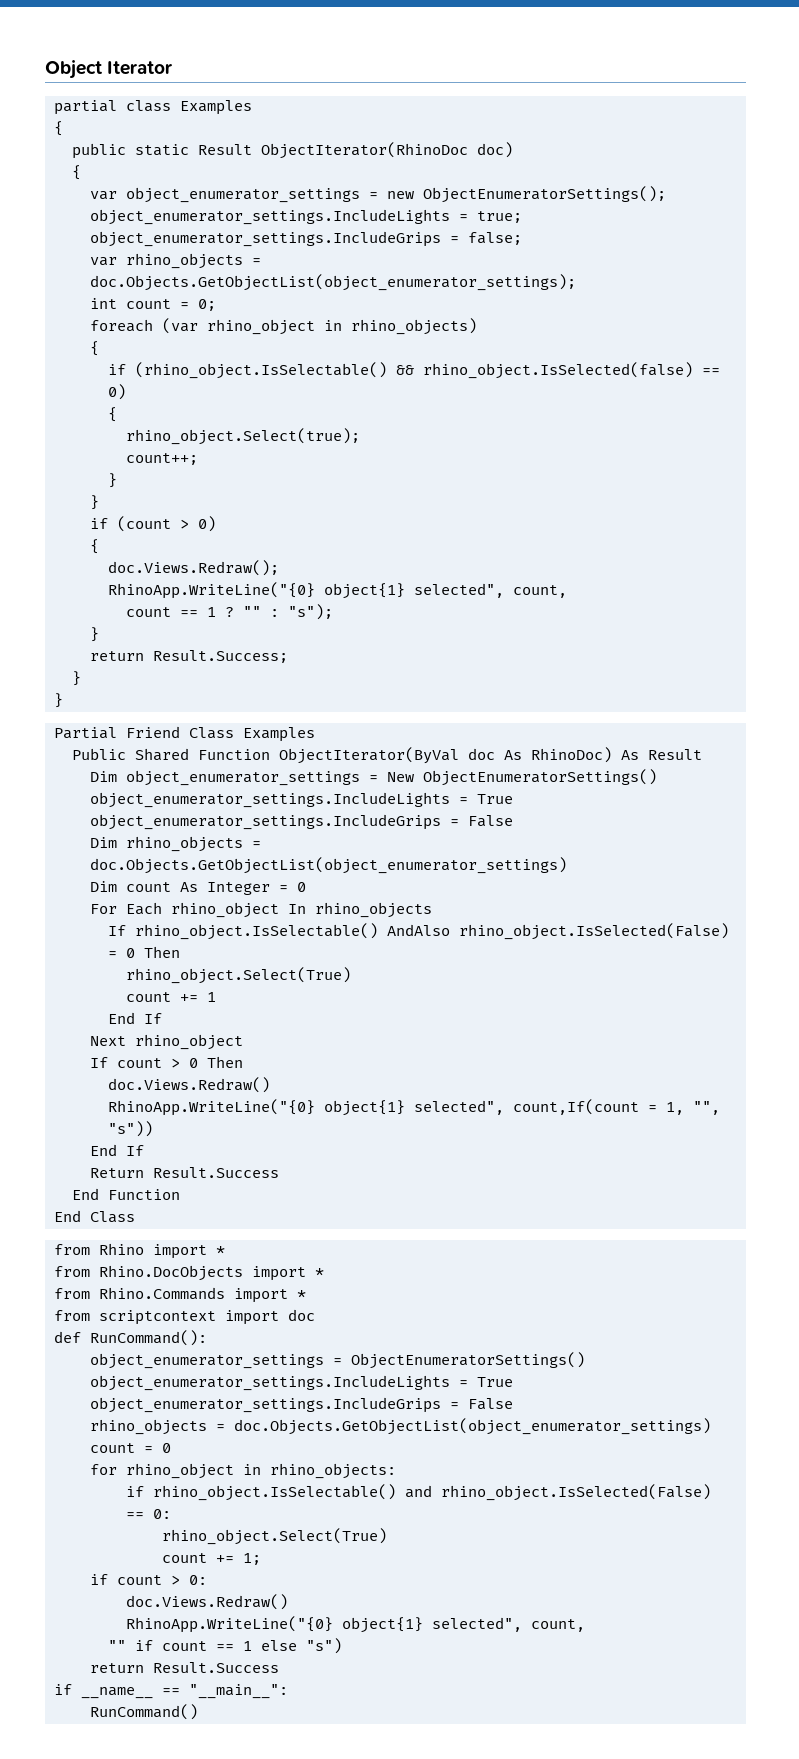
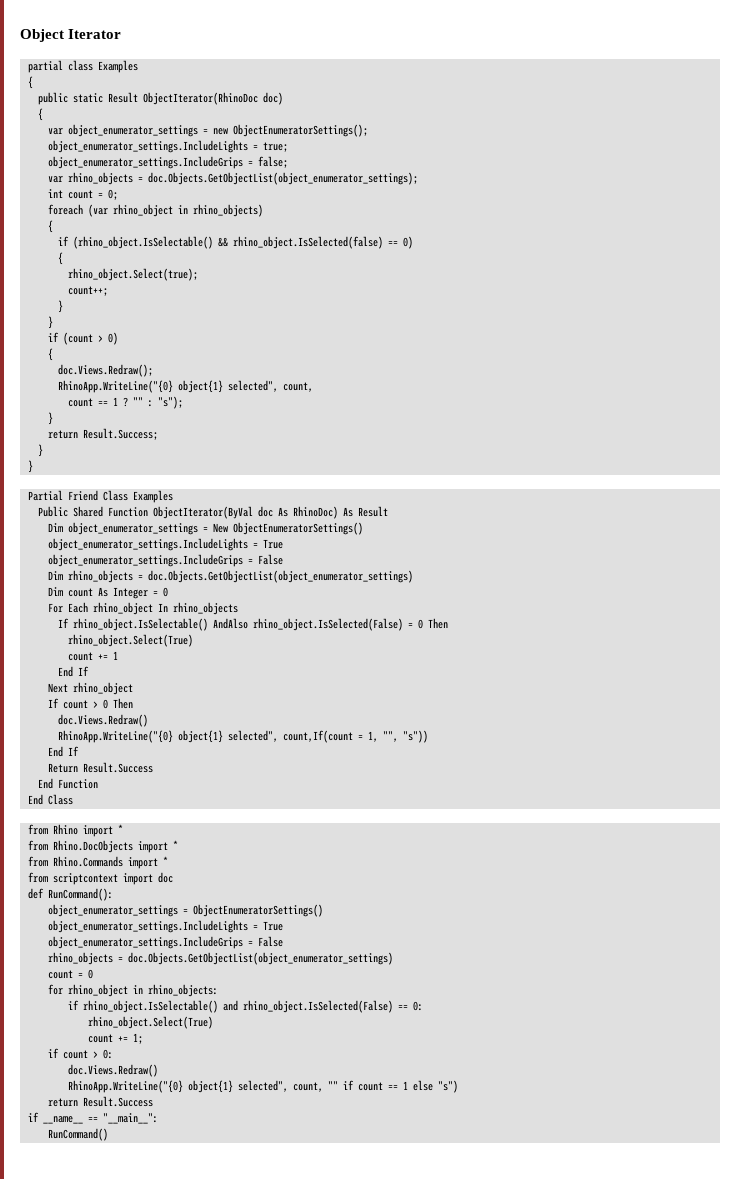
  if count > 0:
  doc.Views.Redraw()
- RhinoApp.WriteLine("{0} object{1} selected", count,
- "" if count == 1 else "s")
+ RhinoApp.WriteLine("{0} object{1} selected", count, "" if count == 1 else "s")

